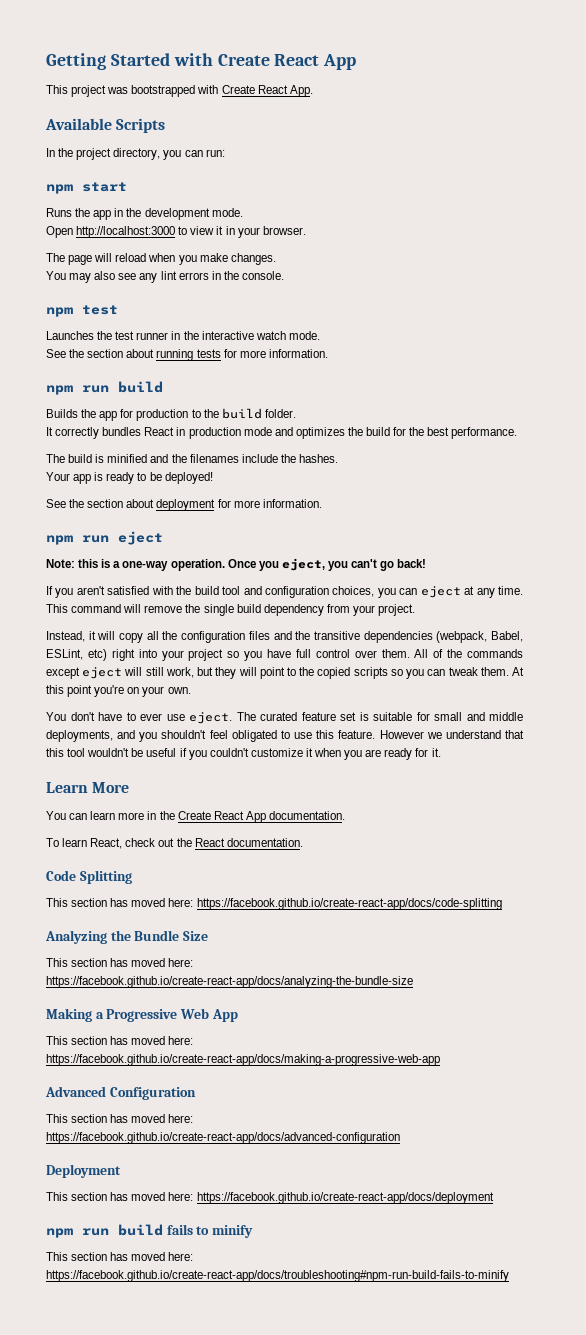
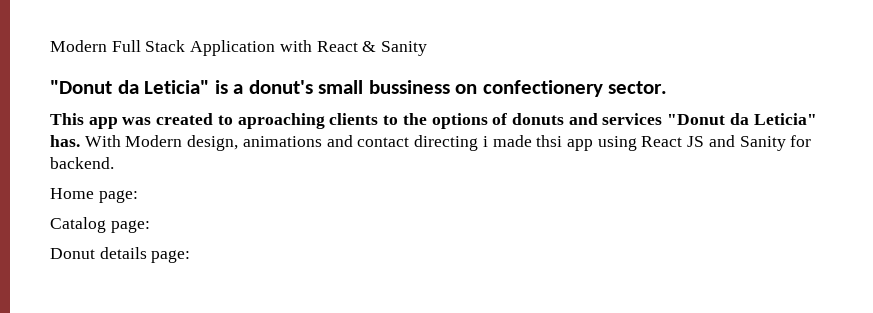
- Getting Started with Create React App
- This project was bootstrapped with Create React App.
- Available Scripts
- In the project directory, you can run:
- npm start
- Runs the app in the development mode.
- Open http://localhost:3000 to view it in your browser.
- The page will reload when you make changes.
- You may also see any lint errors in the console.
- npm test
- Launches the test runner in the interactive watch mode.
- See the section about running tests for more information.
- npm run build
- Builds the app for production to the build folder.
- It correctly bundles React in production mode and optimizes the build for the best performance.
- The build is minified and the filenames include the hashes.
- Your app is ready to be deployed!
- See the section about deployment for more information.
- npm run eject
- Note: this is a one-way operation. Once you eject, you can't go back!
- If you aren't satisfied with the build tool and configuration choices, you can eject at any time. This command will remove the single build dependency from your project.
- Instead, it will copy all the configuration files and the transitive dependencies (webpack, Babel, ESLint, etc) right into your project so you have full control over them. All of the commands except eject will still work, but they will point to the copied scripts so you can tweak them. At this point you're on your own.
- You don't have to ever use eject. The curated feature set is suitable for small and middle deployments, and you shouldn't feel obligated to use this feature. However we understand that this tool wouldn't be useful if you couldn't customize it when you are ready for it.
- Learn More
- You can learn more in the Create React App documentation.
- To learn React, check out the React documentation.
- Code Splitting
- This section has moved here: https://facebook.github.io/create-react-app/docs/code-splitting
- Analyzing the Bundle Size
- This section has moved here: https://facebook.github.io/create-react-app/docs/analyzing-the-bundle-size
- Making a Progressive Web App
- This section has moved here: https://facebook.github.io/create-react-app/docs/making-a-progressive-web-app
- Advanced Configuration
- This section has moved here: https://facebook.github.io/create-react-app/docs/advanced-configuration
- Deployment
- This section has moved here: https://facebook.github.io/create-react-app/docs/deployment
- npm run build fails to minify
- This section has moved here: https://facebook.github.io/create-react-app/docs/troubleshooting#npm-run-build-fails-to-minify
+ Modern Full Stack Application with React & Sanity
+ "Donut da Leticia" is a donut's small bussiness on confectionery sector.
+ This app was created to aproaching clients to the options of donuts and services "Donut da Leticia" has. With Modern design, animations and contact directing i made thsi app using React JS and Sanity for backend.
+ Home page:
+ Catalog page:
+ Donut details page:

